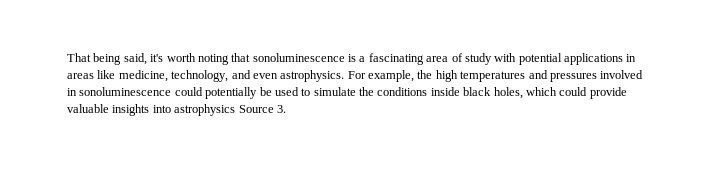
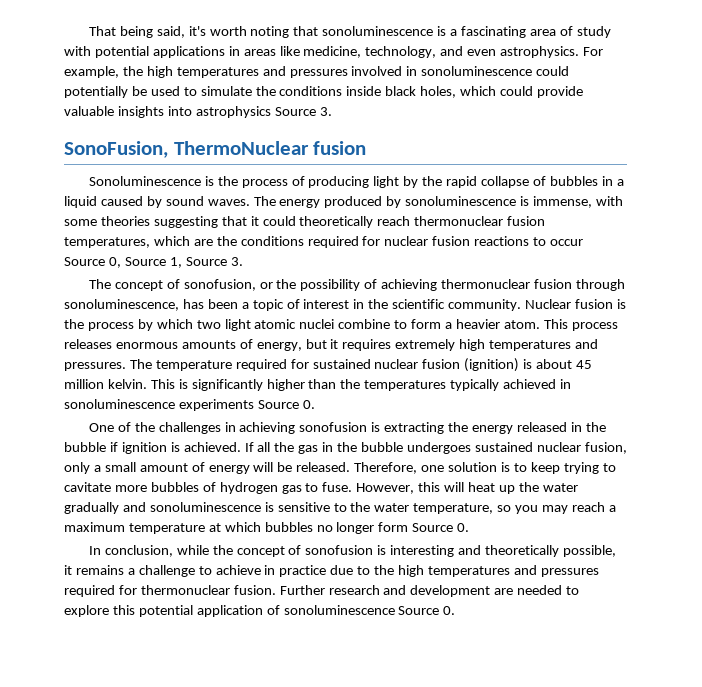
+ SonoFusion, ThermoNuclear fusion
+ Sonoluminescence is the process of producing light by the rapid collapse of bubbles in a liquid caused by sound waves. The energy produced by sonoluminescence is immense, with some theories suggesting that it could theoretically reach thermonuclear fusion temperatures, which are the conditions required for nuclear fusion reactions to occur Source 0, Source 1, Source 3.
+ The concept of sonofusion, or the possibility of achieving thermonuclear fusion through sonoluminescence, has been a topic of interest in the scientific community. Nuclear fusion is the process by which two light atomic nuclei combine to form a heavier atom. This process releases enormous amounts of energy, but it requires extremely high temperatures and pressures. The temperature required for sustained nuclear fusion (ignition) is about 45 million kelvin. This is significantly higher than the temperatures typically achieved in sonoluminescence experiments Source 0.
+ One of the challenges in achieving sonofusion is extracting the energy released in the bubble if ignition is achieved. If all the gas in the bubble undergoes sustained nuclear fusion, only a small amount of energy will be released. Therefore, one solution is to keep trying to cavitate more bubbles of hydrogen gas to fuse. However, this will heat up the water gradually and sonoluminescence is sensitive to the water temperature, so you may reach a maximum temperature at which bubbles no longer form Source 0.
+ In conclusion, while the concept of sonofusion is interesting and theoretically possible, it remains a challenge to achieve in practice due to the high temperatures and pressures required for thermonuclear fusion. Further research and development are needed to explore this potential application of sonoluminescence Source 0.

